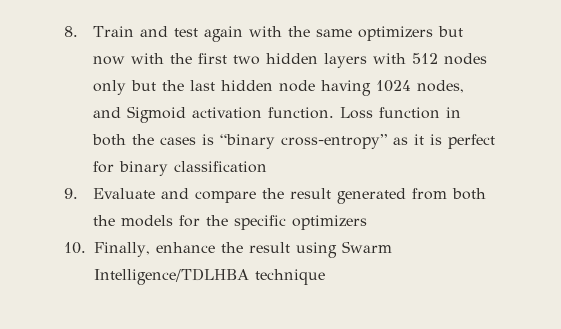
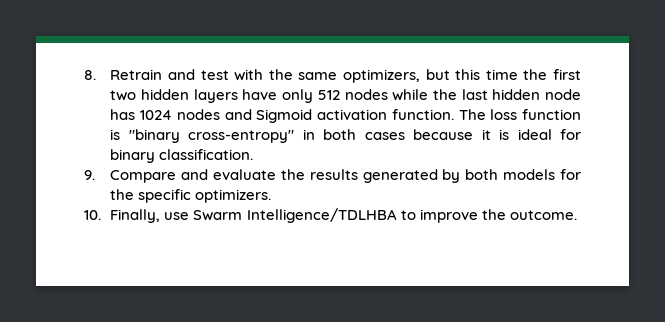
- 8. Train and test again with the same optimizers but now with the first two hidden layers with 512 nodes only but the last hidden node having 1024 nodes, and Sigmoid activation function.
+ 8. Retrain and test with the same optimizers, but this time the first two hidden layers have only 512 nodes while the last hidden node has 1024 nodes and Sigmoid activation function.
- Loss function in both the cases is “binary cross-entropy” as it is perfect for binary classification
+ The loss function is "binary cross-entropy" in both cases because it is ideal for binary classification.
- 9. Evaluate and compare the result generated from both the models for the specific optimizers
+ 9. Compare and evaluate the results generated by both models for the specific optimizers.
- 10. Finally, enhance the result using Swarm Intelligence/TDLHBA technique
+ 10. Finally, use Swarm Intelligence/TDLHBA to improve the outcome.

